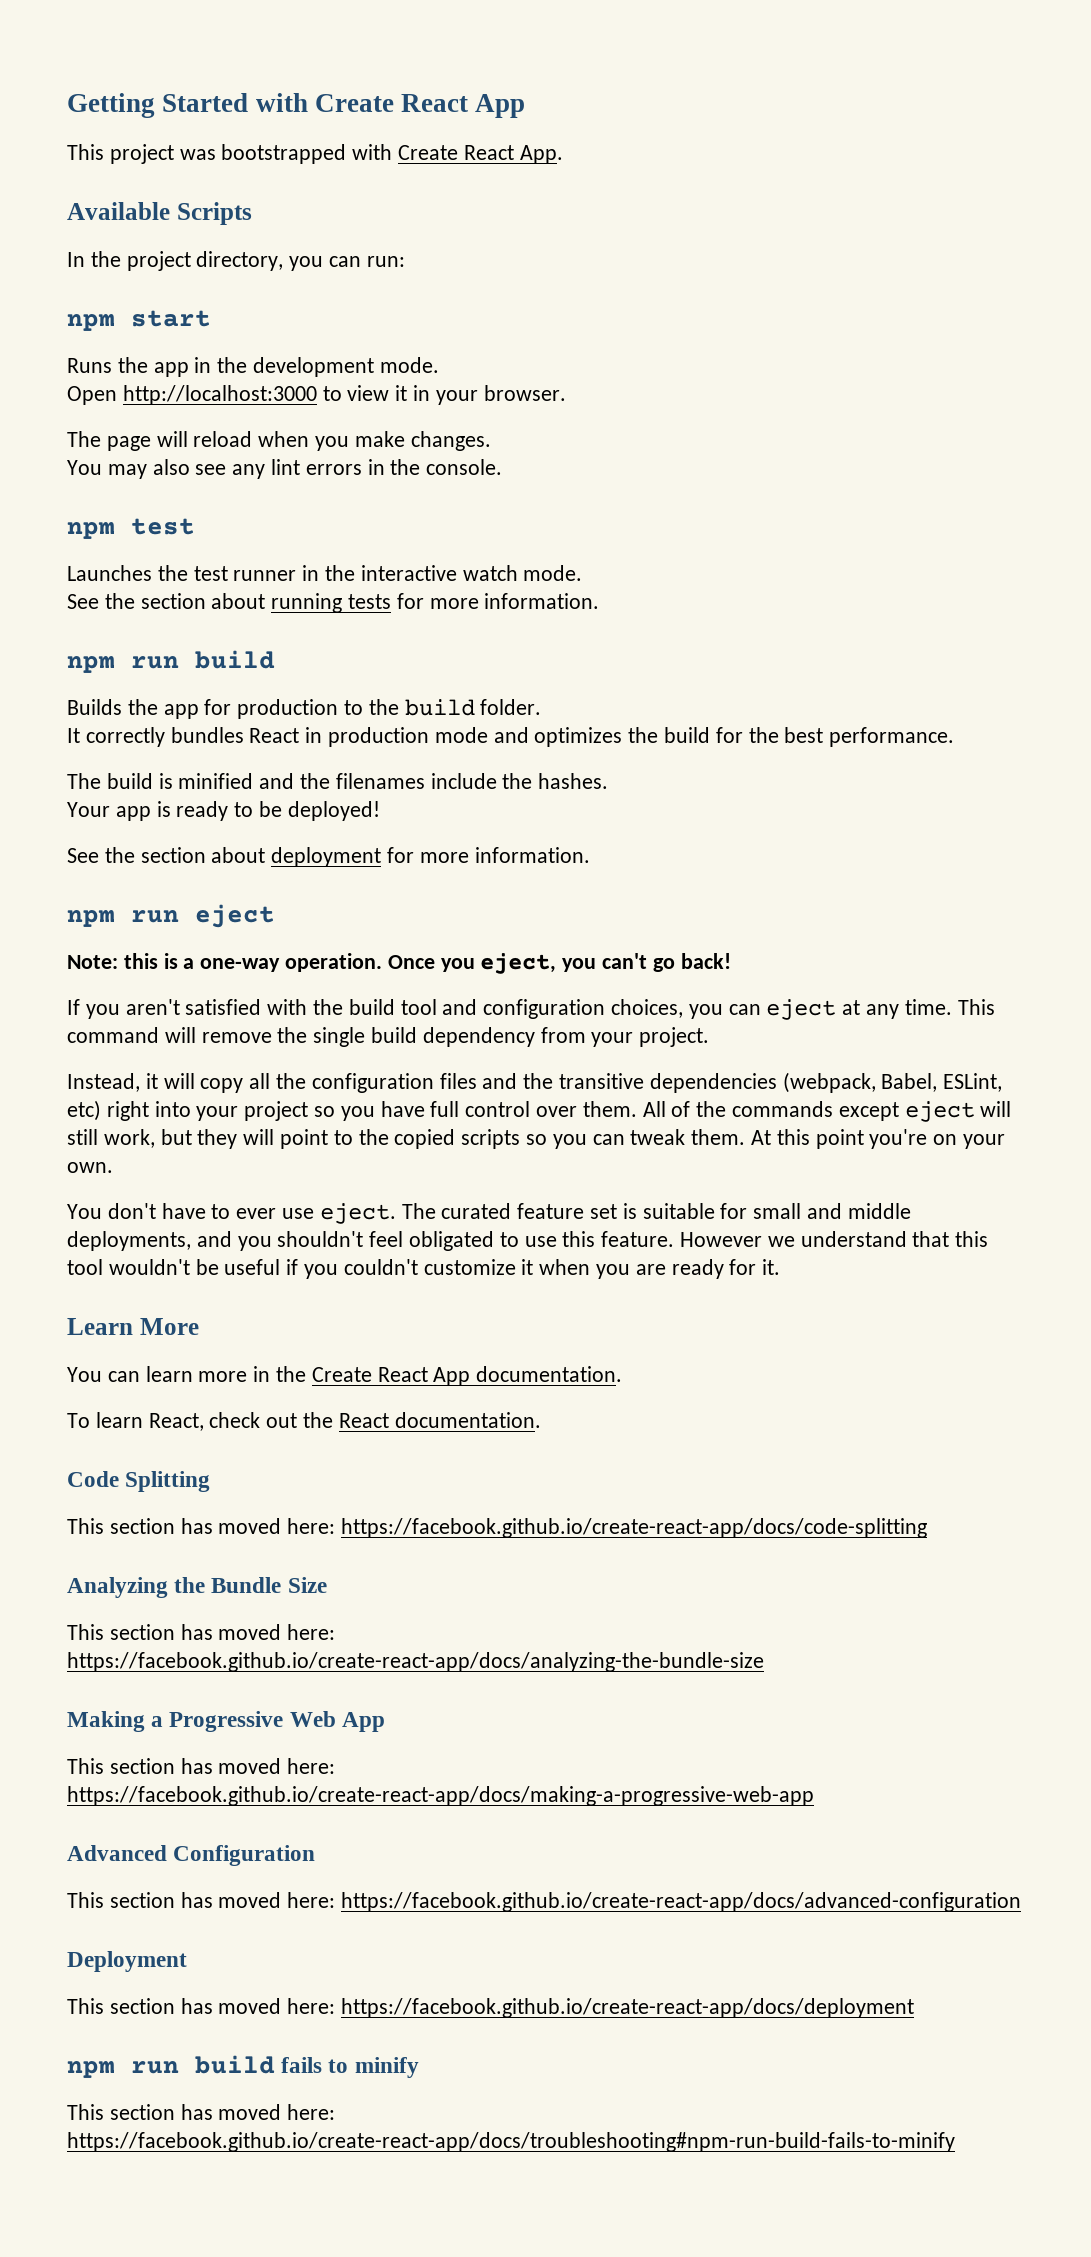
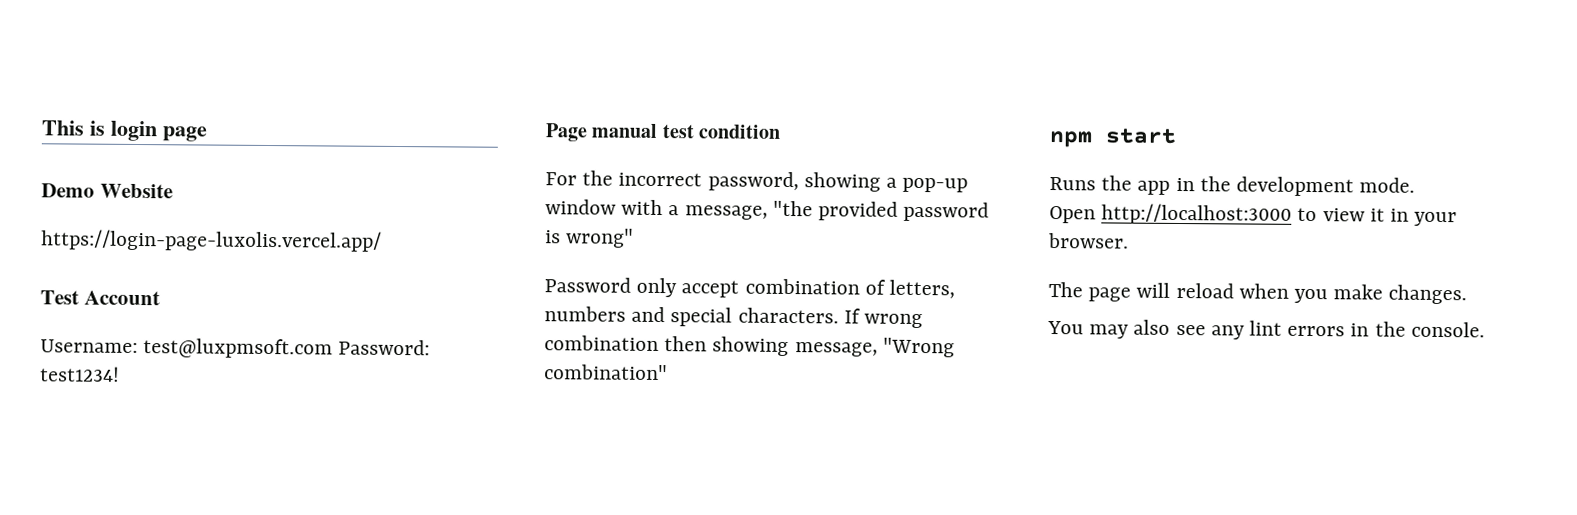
- Getting Started with Create React App
- This project was bootstrapped with Create React App.
- Available Scripts
- In the project directory, you can run:
+ This is login page
+ Demo Website
+ https://login-page-luxolis.vercel.app/
+ Test Account
+ Username: test@luxpmsoft.com Password: test1234!
+ Page manual test condition
+ For the incorrect password, showing a pop-up window with a message, "the provided password is wrong"
+ Password only accept combination of letters, numbers and special characters. If wrong combination then showing message, "Wrong combination"
- npm test
- Launches the test runner in the interactive watch mode.
- See the section about running tests for more information.
- npm run build
- Builds the app for production to the build folder.
- It correctly bundles React in production mode and optimizes the build for the best performance.
- The build is minified and the filenames include the hashes.
- Your app is ready to be deployed!
- See the section about deployment for more information.
- npm run eject
- Note: this is a one-way operation. Once you eject, you can't go back!
- If you aren't satisfied with the build tool and configuration choices, you can eject at any time. This command will remove the single build dependency from your project.
- Instead, it will copy all the configuration files and the transitive dependencies (webpack, Babel, ESLint, etc) right into your project so you have full control over them. All of the commands except eject will still work, but they will point to the copied scripts so you can tweak them. At this point you're on your own.
- You don't have to ever use eject. The curated feature set is suitable for small and middle deployments, and you shouldn't feel obligated to use this feature. However we understand that this tool wouldn't be useful if you couldn't customize it when you are ready for it.
- Learn More
- You can learn more in the Create React App documentation.
- To learn React, check out the React documentation.
- Code Splitting
- This section has moved here: https://facebook.github.io/create-react-app/docs/code-splitting
- Analyzing the Bundle Size
- This section has moved here: https://facebook.github.io/create-react-app/docs/analyzing-the-bundle-size
- Making a Progressive Web App
- This section has moved here: https://facebook.github.io/create-react-app/docs/making-a-progressive-web-app
- Advanced Configuration
- This section has moved here: https://facebook.github.io/create-react-app/docs/advanced-configuration
- Deployment
- This section has moved here: https://facebook.github.io/create-react-app/docs/deployment
- npm run build fails to minify
- This section has moved here: https://facebook.github.io/create-react-app/docs/troubleshooting#npm-run-build-fails-to-minify

